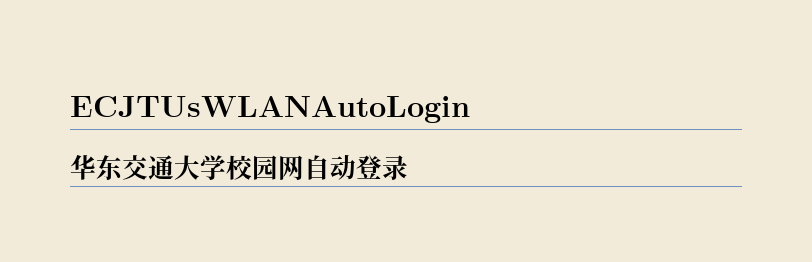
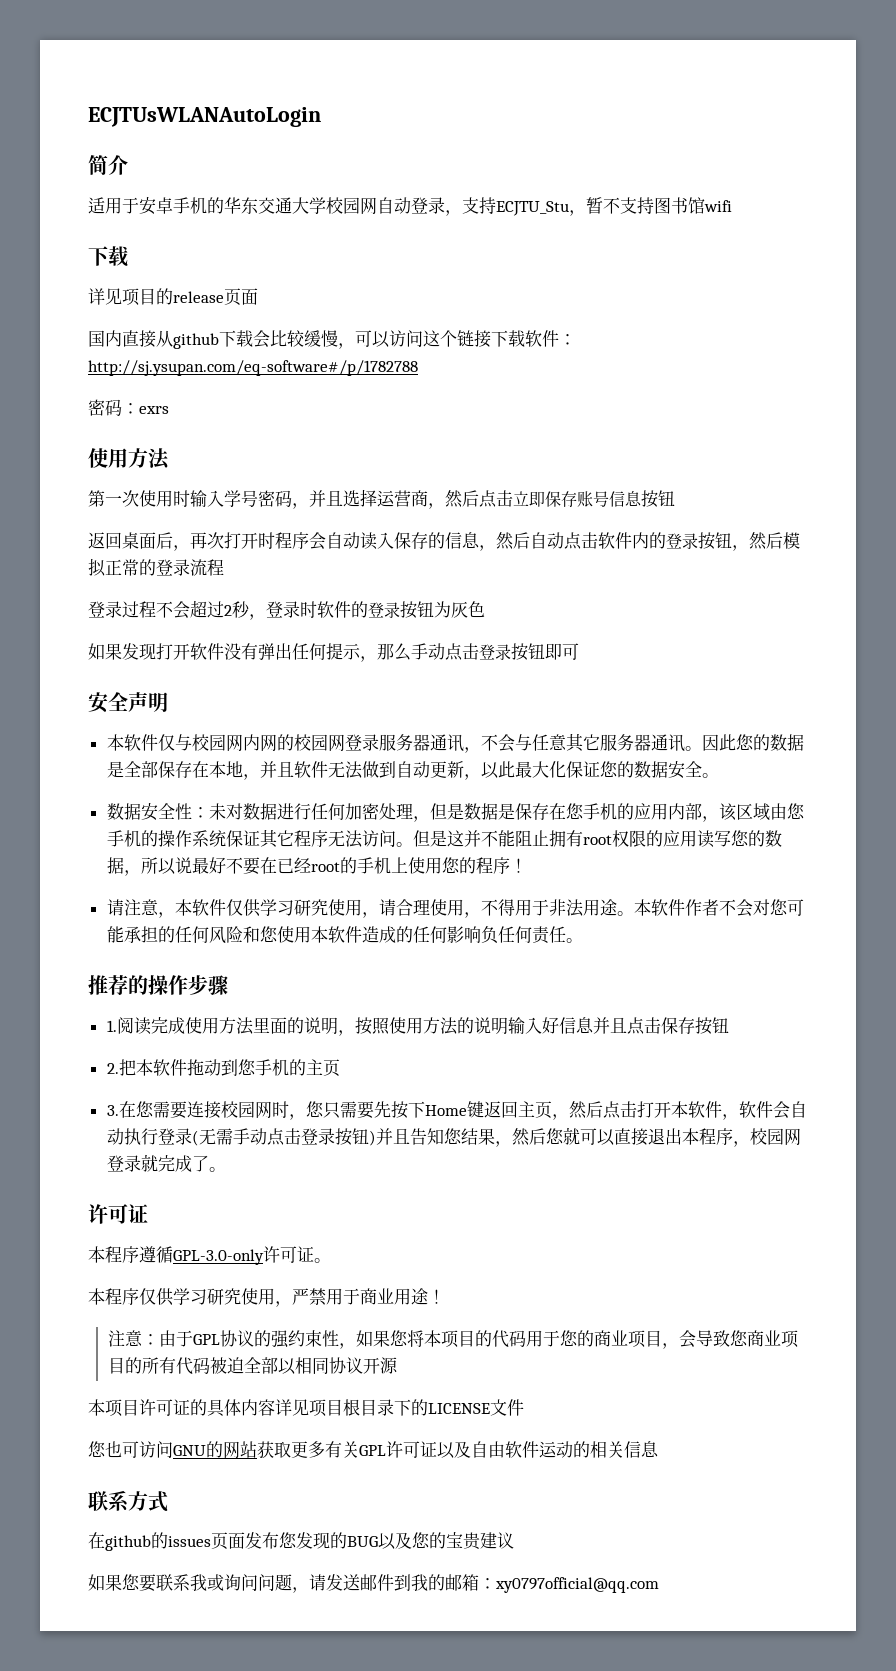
- 华东交通大学校园网自动登录
+ 简介
+ 适用于安卓手机的华东交通大学校园网自动登录，支持ECJTU_Stu，暂不支持图书馆wifi
+ 下载
+ 详见项目的release页面
+ 国内直接从github下载会比较缓慢，可以访问这个链接下载软件：http://sj.ysupan.com/eq-software#/p/1782788
+ 密码：exrs
+ 使用方法
+ 第一次使用时输入学号密码，并且选择运营商，然后点击立即保存账号信息按钮
+ 返回桌面后，再次打开时程序会自动读入保存的信息，然后自动点击软件内的登录按钮，然后模拟正常的登录流程
+ 登录过程不会超过2秒，登录时软件的登录按钮为灰色
+ 如果发现打开软件没有弹出任何提示，那么手动点击登录按钮即可
+ 安全声明
+ 本软件仅与校园网内网的校园网登录服务器通讯，不会与任意其它服务器通讯。因此您的数据是全部保存在本地，并且软件无法做到自动更新，以此最大化保证您的数据安全。
+ 数据安全性：未对数据进行任何加密处理，但是数据是保存在您手机的应用内部，该区域由您手机的操作系统保证其它程序无法访问。但是这并不能阻止拥有root权限的应用读写您的数据，所以说最好不要在已经root的手机上使用您的程序！
+ 请注意，本软件仅供学习研究使用，请合理使用，不得用于非法用途。本软件作者不会对您可能承担的任何风险和您使用本软件造成的任何影响负任何责任。
+ 推荐的操作步骤
+ 1.阅读完成使用方法里面的说明，按照使用方法的说明输入好信息并且点击保存按钮
+ 2.把本软件拖动到您手机的主页
+ 3.在您需要连接校园网时，您只需要先按下Home键返回主页，然后点击打开本软件，软件会自动执行登录(无需手动点击登录按钮)并且告知您结果，然后您就可以直接退出本程序，校园网登录就完成了。
+ 许可证
+ 本程序遵循GPL-3.0-only许可证。
+ 本程序仅供学习研究使用，严禁用于商业用途！
+ 注意：由于GPL协议的强约束性，如果您将本项目的代码用于您的商业项目，会导致您商业项目的所有代码被迫全部以相同协议开源
+ 本项目许可证的具体内容详见项目根目录下的LICENSE文件
+ 您也可访问GNU的网站获取更多有关GPL许可证以及自由软件运动的相关信息
+ 联系方式
+ 在github的issues页面发布您发现的BUG以及您的宝贵建议
+ 如果您要联系我或询问问题，请发送邮件到我的邮箱：xy0797official@qq.com

